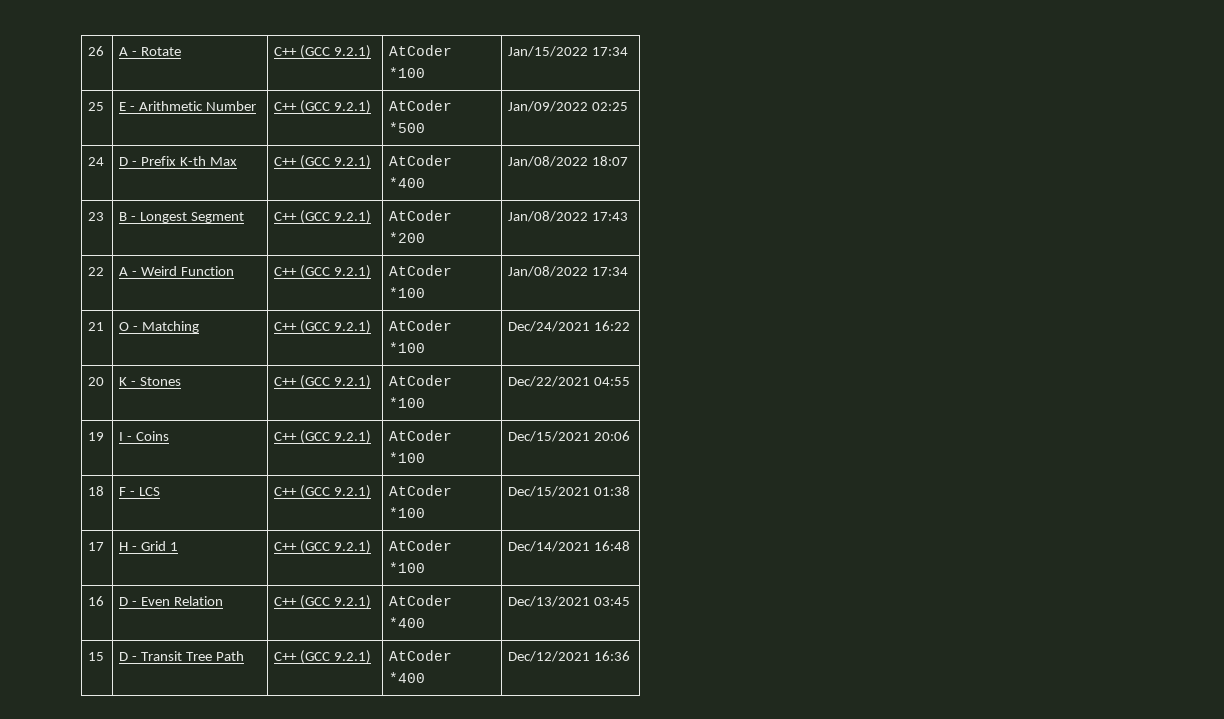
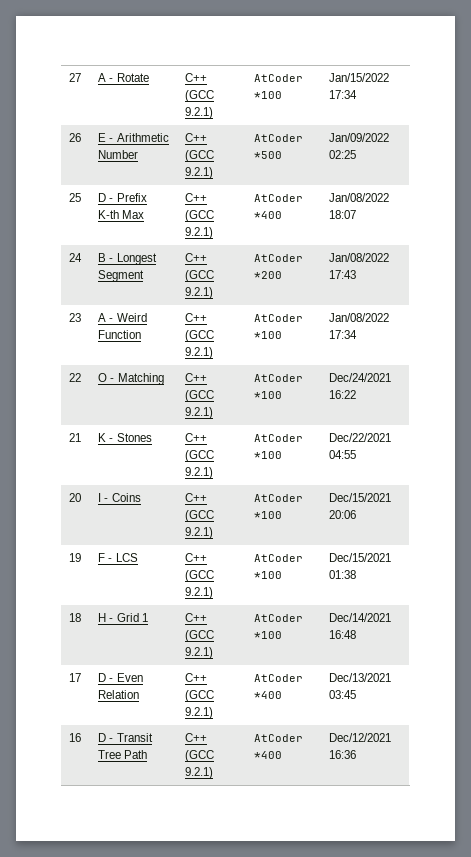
- 26 | A - Rotate | C++ (GCC 9.2.1) | AtCoder *100 | Jan/15/2022 17:34
+ 27 | A - Rotate | C++ (GCC 9.2.1) | AtCoder *100 | Jan/15/2022 17:34
- 25 | E - Arithmetic Number | C++ (GCC 9.2.1) | AtCoder *500 | Jan/09/2022 02:25
+ 26 | E - Arithmetic Number | C++ (GCC 9.2.1) | AtCoder *500 | Jan/09/2022 02:25
- 24 | D - Prefix K-th Max | C++ (GCC 9.2.1) | AtCoder *400 | Jan/08/2022 18:07
+ 25 | D - Prefix K-th Max | C++ (GCC 9.2.1) | AtCoder *400 | Jan/08/2022 18:07
- 23 | B - Longest Segment | C++ (GCC 9.2.1) | AtCoder *200 | Jan/08/2022 17:43
+ 24 | B - Longest Segment | C++ (GCC 9.2.1) | AtCoder *200 | Jan/08/2022 17:43
- 22 | A - Weird Function | C++ (GCC 9.2.1) | AtCoder *100 | Jan/08/2022 17:34
+ 23 | A - Weird Function | C++ (GCC 9.2.1) | AtCoder *100 | Jan/08/2022 17:34
- 21 | O - Matching | C++ (GCC 9.2.1) | AtCoder *100 | Dec/24/2021 16:22
+ 22 | O - Matching | C++ (GCC 9.2.1) | AtCoder *100 | Dec/24/2021 16:22
- 20 | K - Stones | C++ (GCC 9.2.1) | AtCoder *100 | Dec/22/2021 04:55
+ 21 | K - Stones | C++ (GCC 9.2.1) | AtCoder *100 | Dec/22/2021 04:55
- 19 | I - Coins | C++ (GCC 9.2.1) | AtCoder *100 | Dec/15/2021 20:06
+ 20 | I - Coins | C++ (GCC 9.2.1) | AtCoder *100 | Dec/15/2021 20:06
- 18 | F - LCS | C++ (GCC 9.2.1) | AtCoder *100 | Dec/15/2021 01:38
+ 19 | F - LCS | C++ (GCC 9.2.1) | AtCoder *100 | Dec/15/2021 01:38
- 17 | H - Grid 1 | C++ (GCC 9.2.1) | AtCoder *100 | Dec/14/2021 16:48
+ 18 | H - Grid 1 | C++ (GCC 9.2.1) | AtCoder *100 | Dec/14/2021 16:48
- 16 | D - Even Relation | C++ (GCC 9.2.1) | AtCoder *400 | Dec/13/2021 03:45
+ 17 | D - Even Relation | C++ (GCC 9.2.1) | AtCoder *400 | Dec/13/2021 03:45
- 15 | D - Transit Tree Path | C++ (GCC 9.2.1) | AtCoder *400 | Dec/12/2021 16:36
+ 16 | D - Transit Tree Path | C++ (GCC 9.2.1) | AtCoder *400 | Dec/12/2021 16:36

